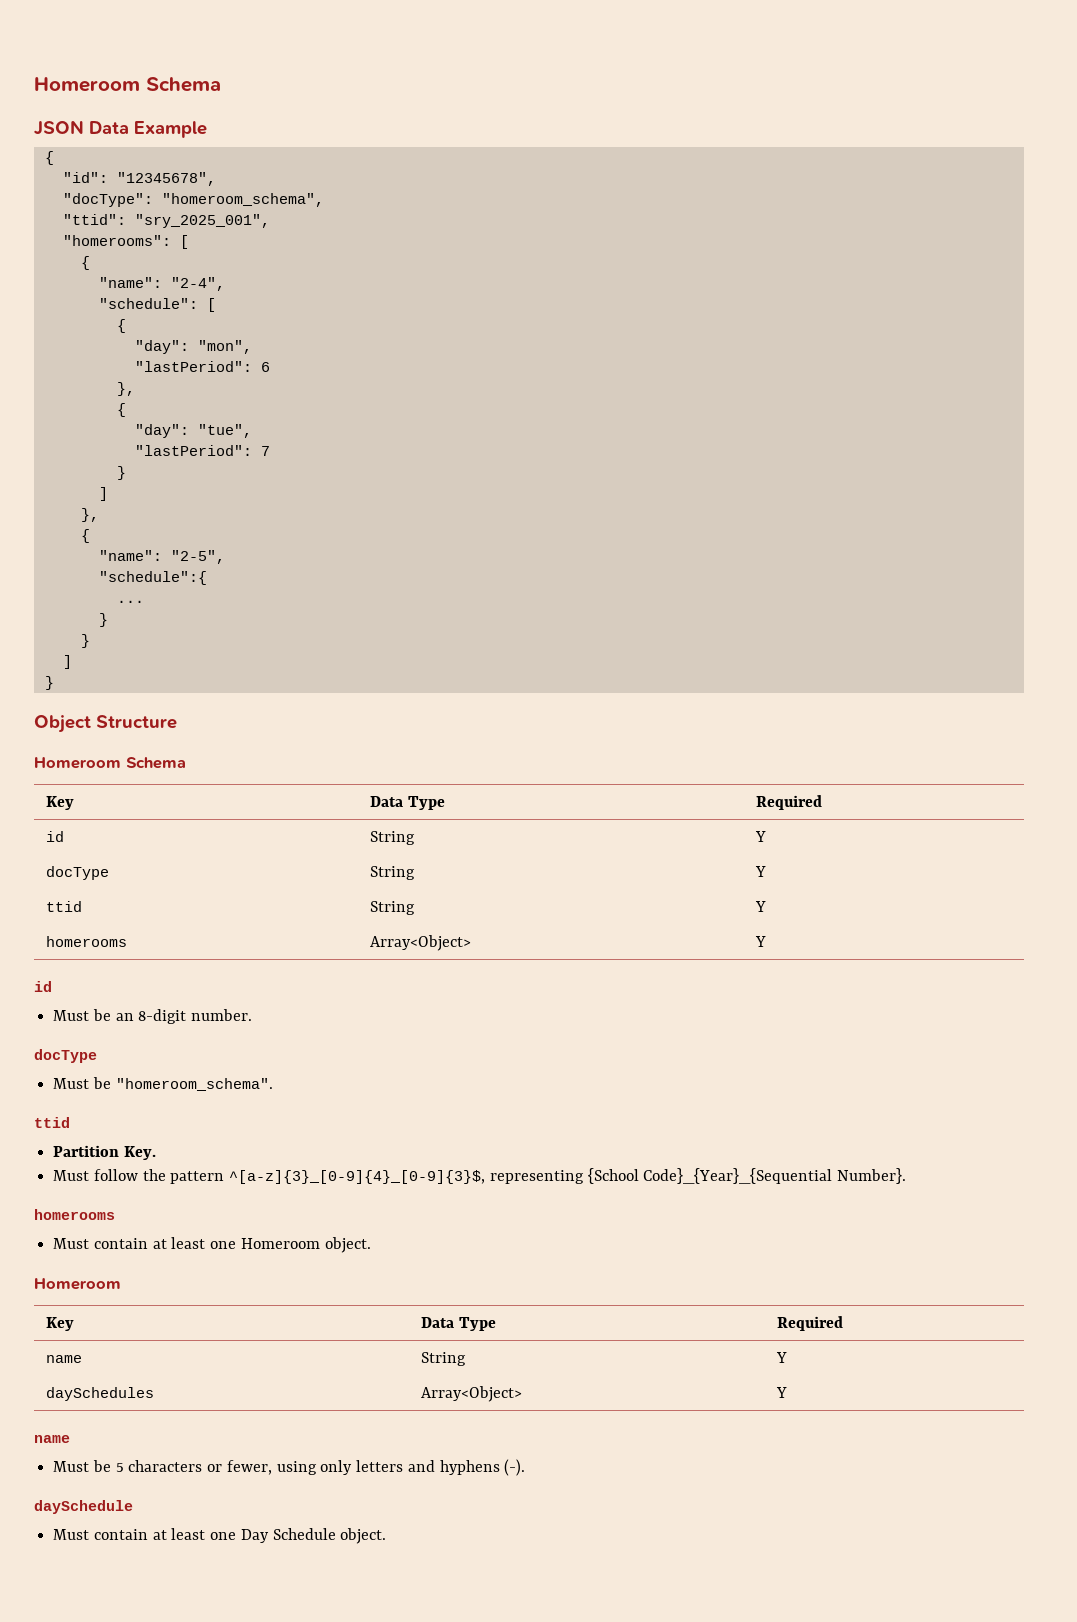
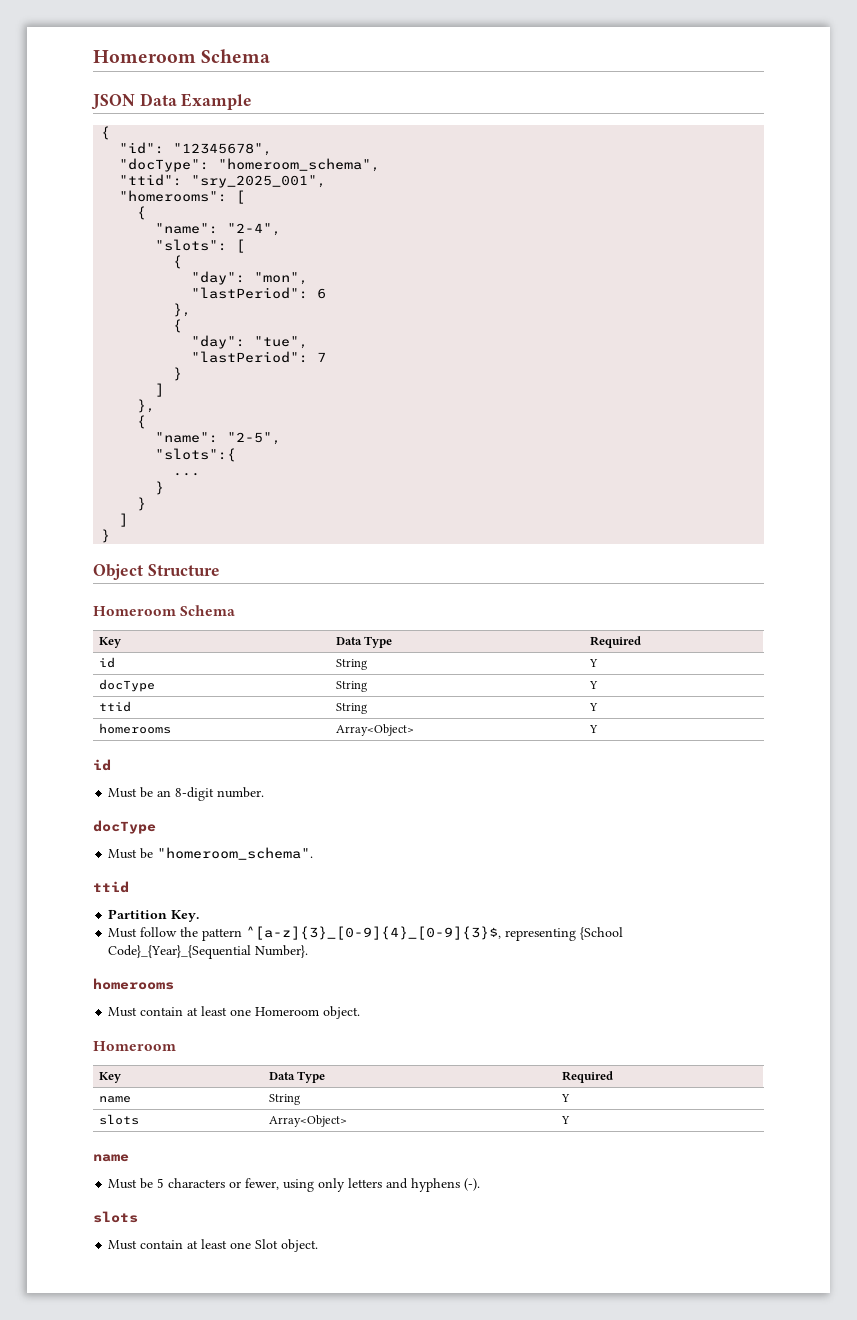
- "schedule": [
+ "slots": [
- "schedule":{
+ "slots":{
- daySchedules | Array<Object> | Y
+ slots | Array<Object> | Y
  Must be 5 characters or fewer, using only letters and hyphens (-).
- daySchedule
- Must contain at least one Day Schedule object.
+ slots
+ Must contain at least one Slot object.

